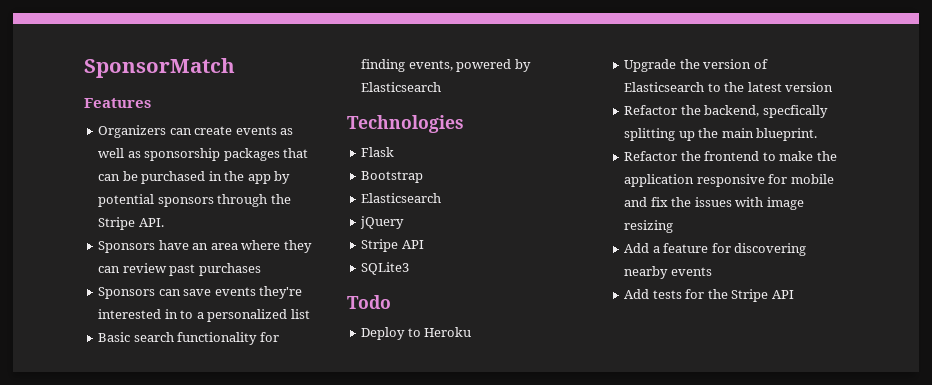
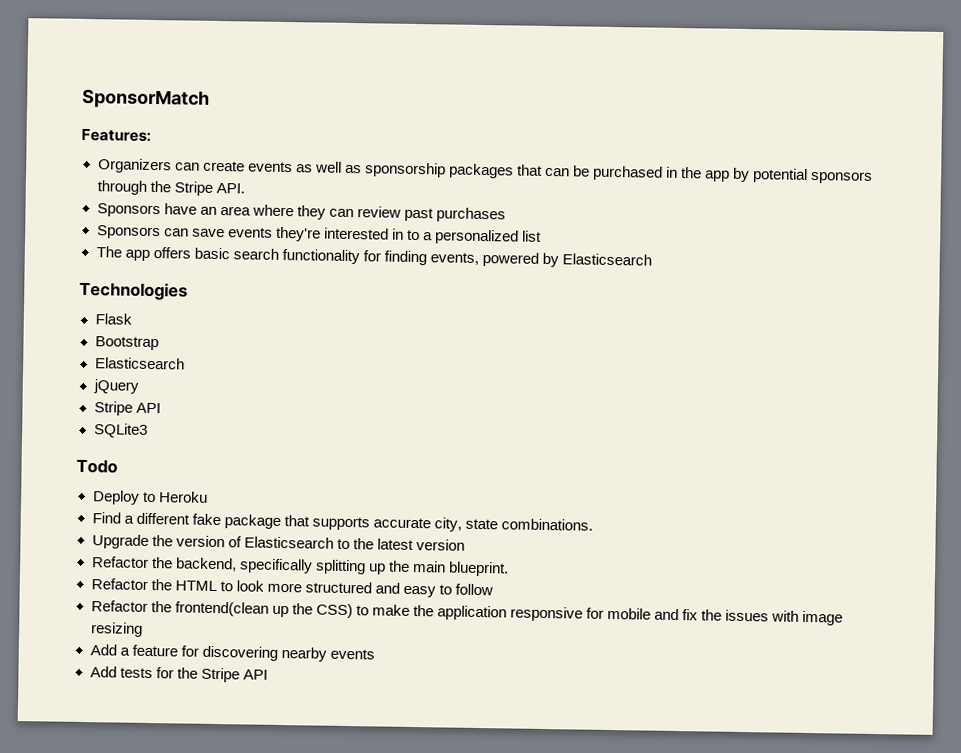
- Features
+ Features:
- Basic search functionality for finding events, powered by Elasticsearch
+ The app offers basic search functionality for finding events, powered by Elasticsearch
+ Find a different fake package that supports accurate city, state combinations.
- Refactor the backend, specfically splitting up the main blueprint.
+ Refactor the backend, specifically splitting up the main blueprint.
- Refactor the frontend to make the application responsive for mobile and fix the issues with image resizing
+ Refactor the HTML to look more structured and easy to follow
+ Refactor the frontend(clean up the CSS) to make the application responsive for mobile and fix the issues with image resizing

